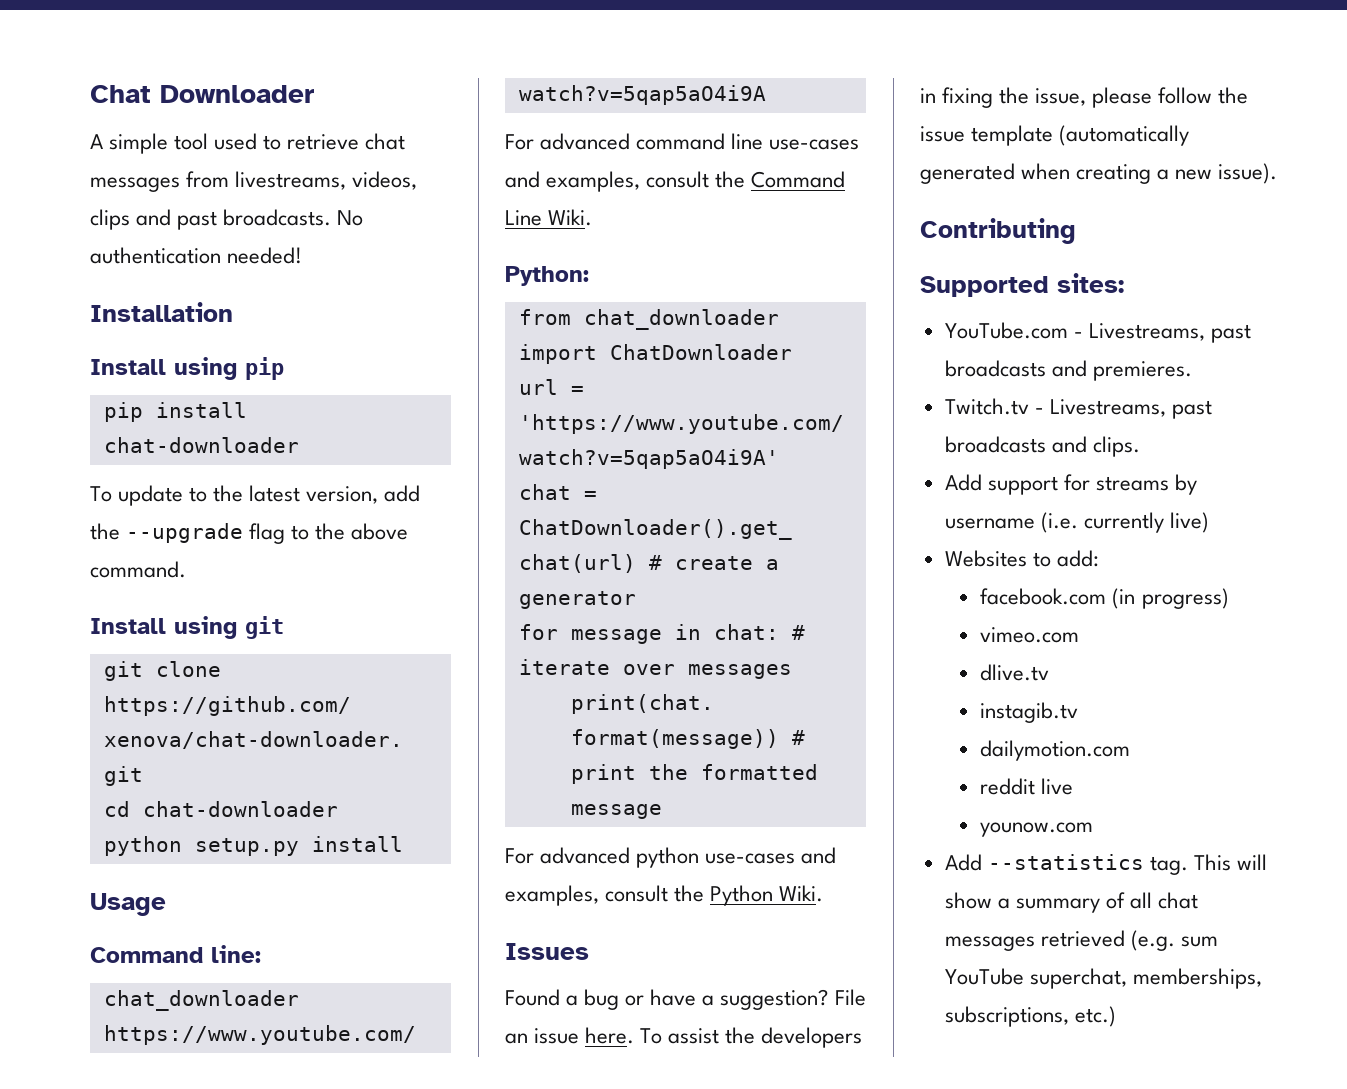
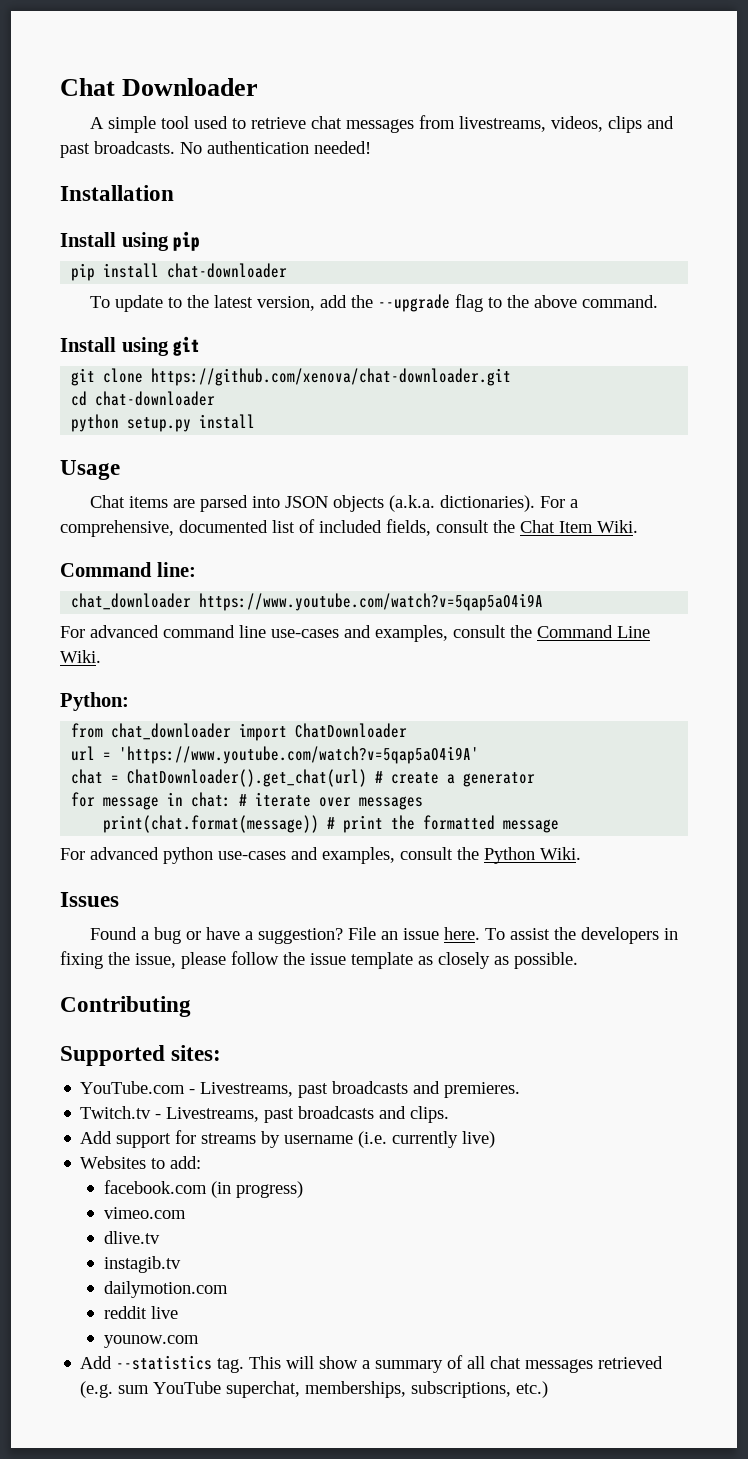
+ Chat items are parsed into JSON objects (a.k.a. dictionaries). For a comprehensive, documented list of included fields, consult the Chat Item Wiki.
- To assist the developers in fixing the issue, please follow the issue template (automatically generated when creating a new issue).
+ To assist the developers in fixing the issue, please follow the issue template as closely as possible.

